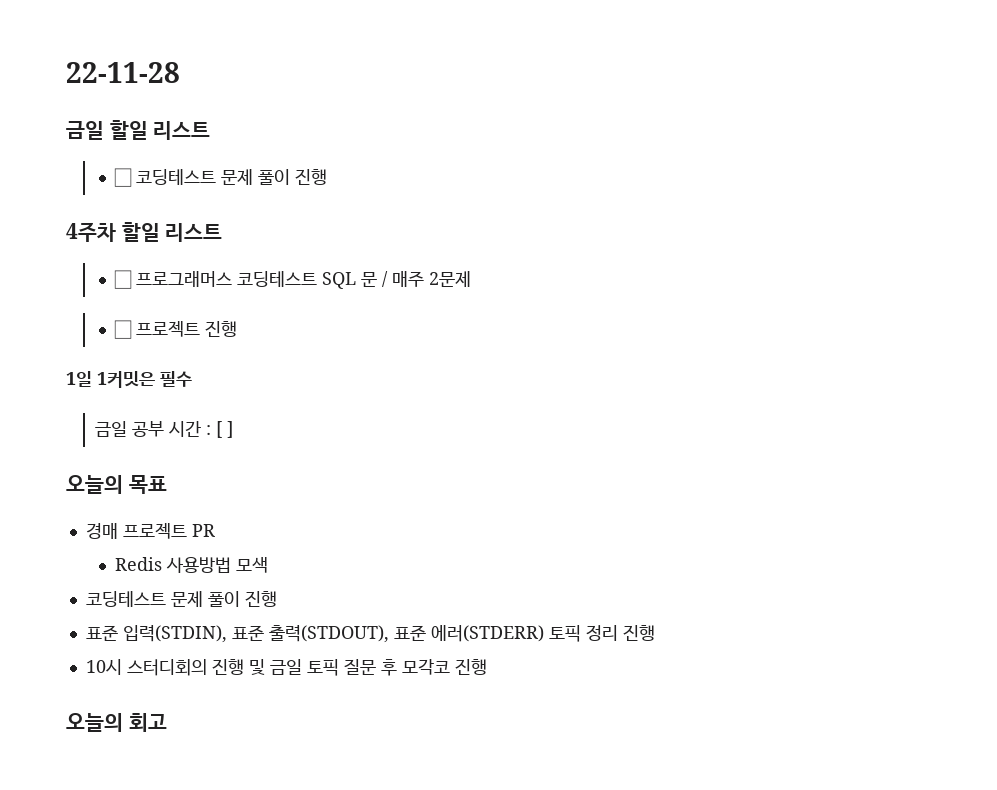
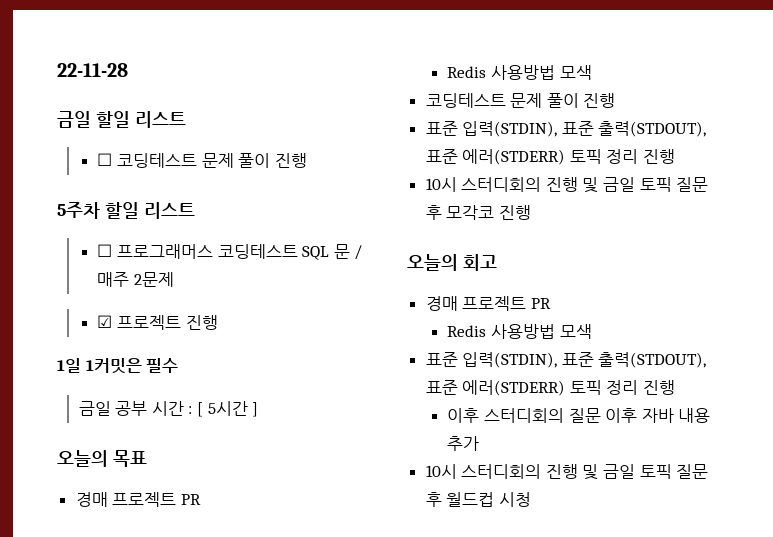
- 4주차 할일 리스트
+ 5주차 할일 리스트
- ☐ 프로젝트 진행
+ ☑ 프로젝트 진행
- 금일 공부 시간 : [ ]
+ 금일 공부 시간 : [ 5시간 ]
  오늘의 회고
+ 경매 프로젝트 PR
+ Redis 사용방법 모색
+ 표준 입력(STDIN), 표준 출력(STDOUT), 표준 에러(STDERR) 토픽 정리 진행
+ 이후 스터디회의 질문 이후 자바 내용 추가
+ 10시 스터디회의 진행 및 금일 토픽 질문 후 월드컵 시청

